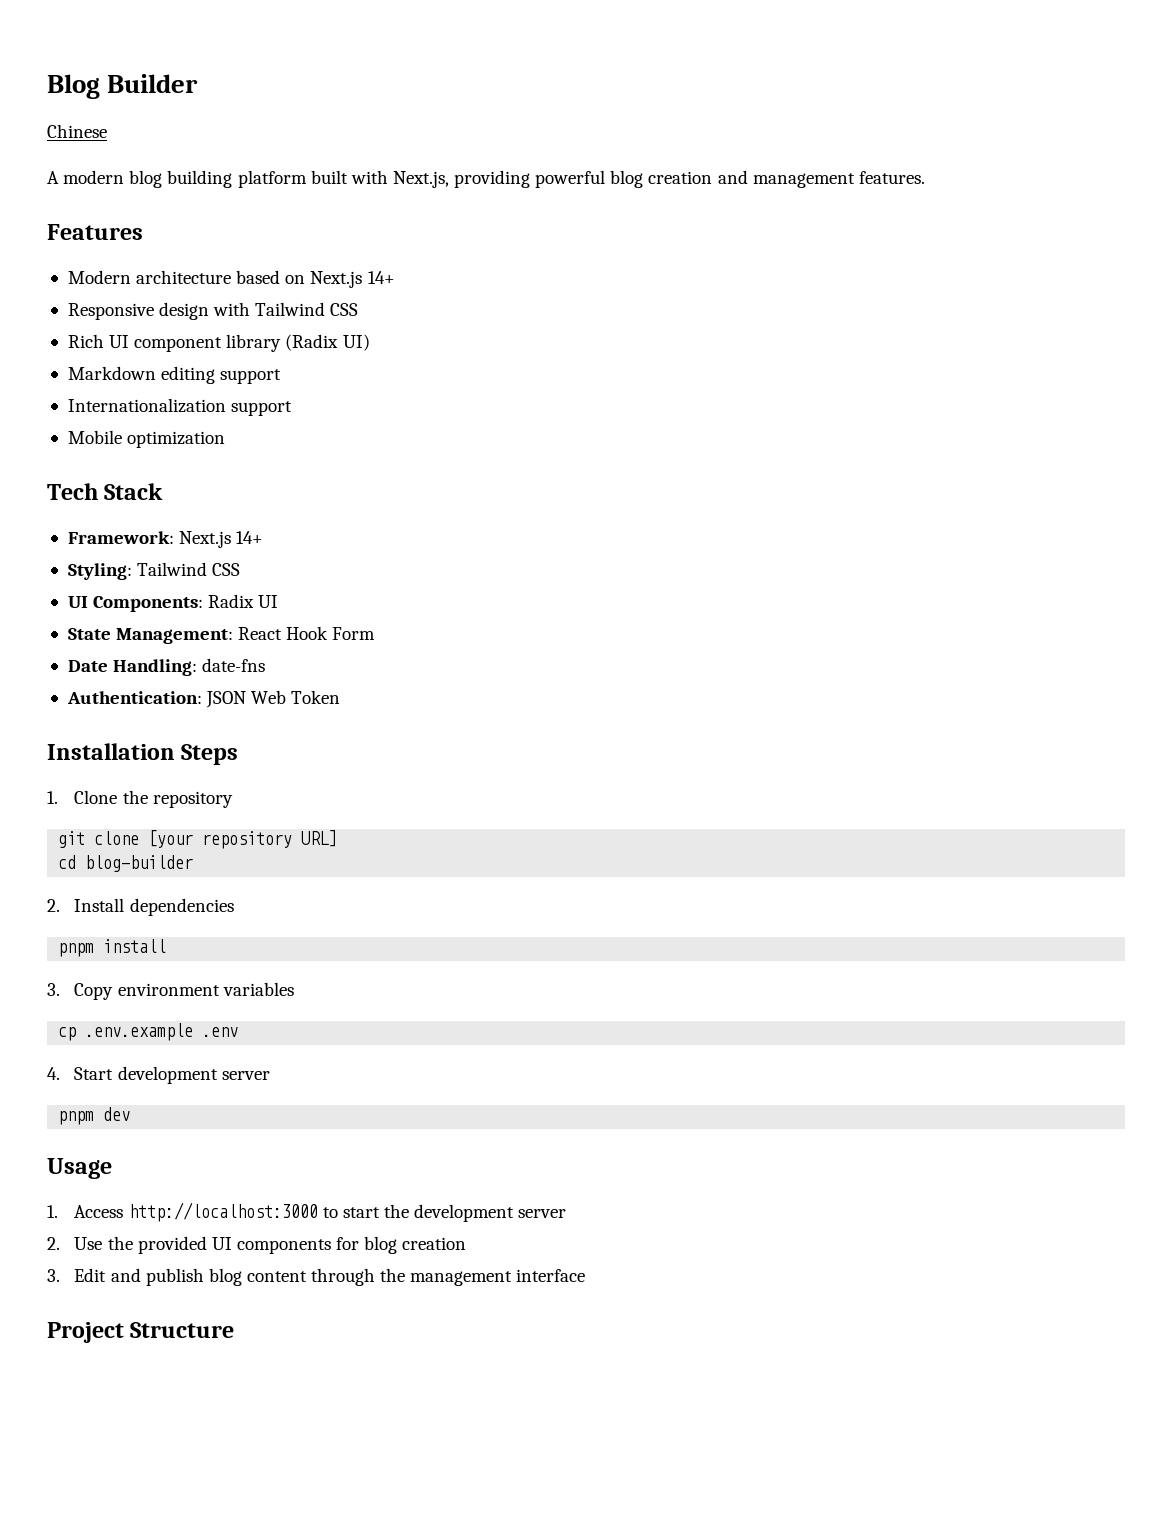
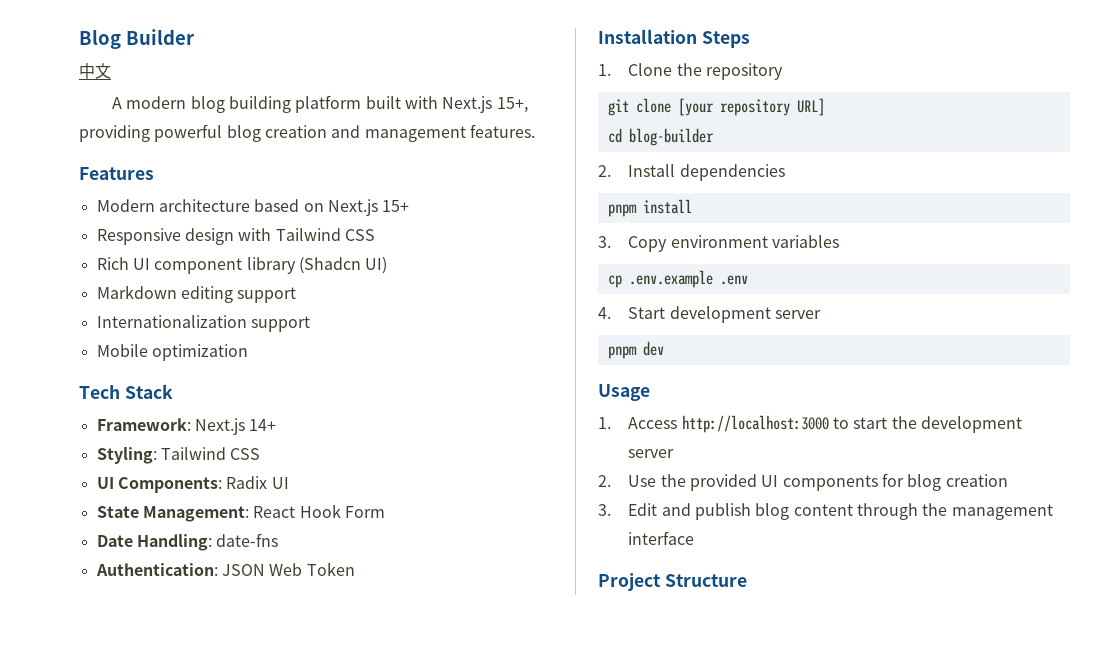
- Chinese
+ 中文
- A modern blog building platform built with Next.js, providing powerful blog creation and management features.
+ A modern blog building platform built with Next.js 15+, providing powerful blog creation and management features.
- Modern architecture based on Next.js 14+
+ Modern architecture based on Next.js 15+
- Rich UI component library (Radix UI)
+ Rich UI component library (Shadcn UI)

